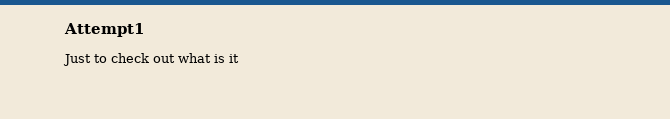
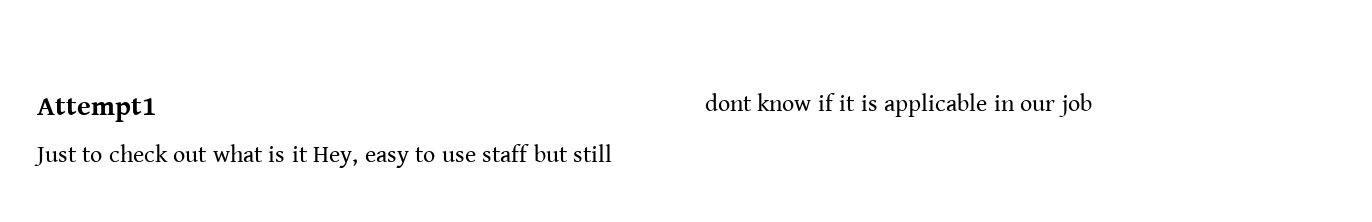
- Just to check out what is it
+ Just to check out what is it Hey, easy to use staff but still dont know if it is applicable in our job

